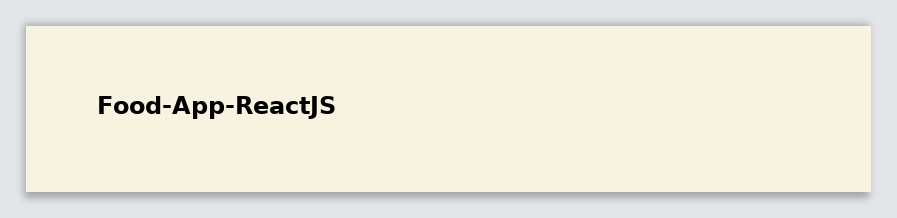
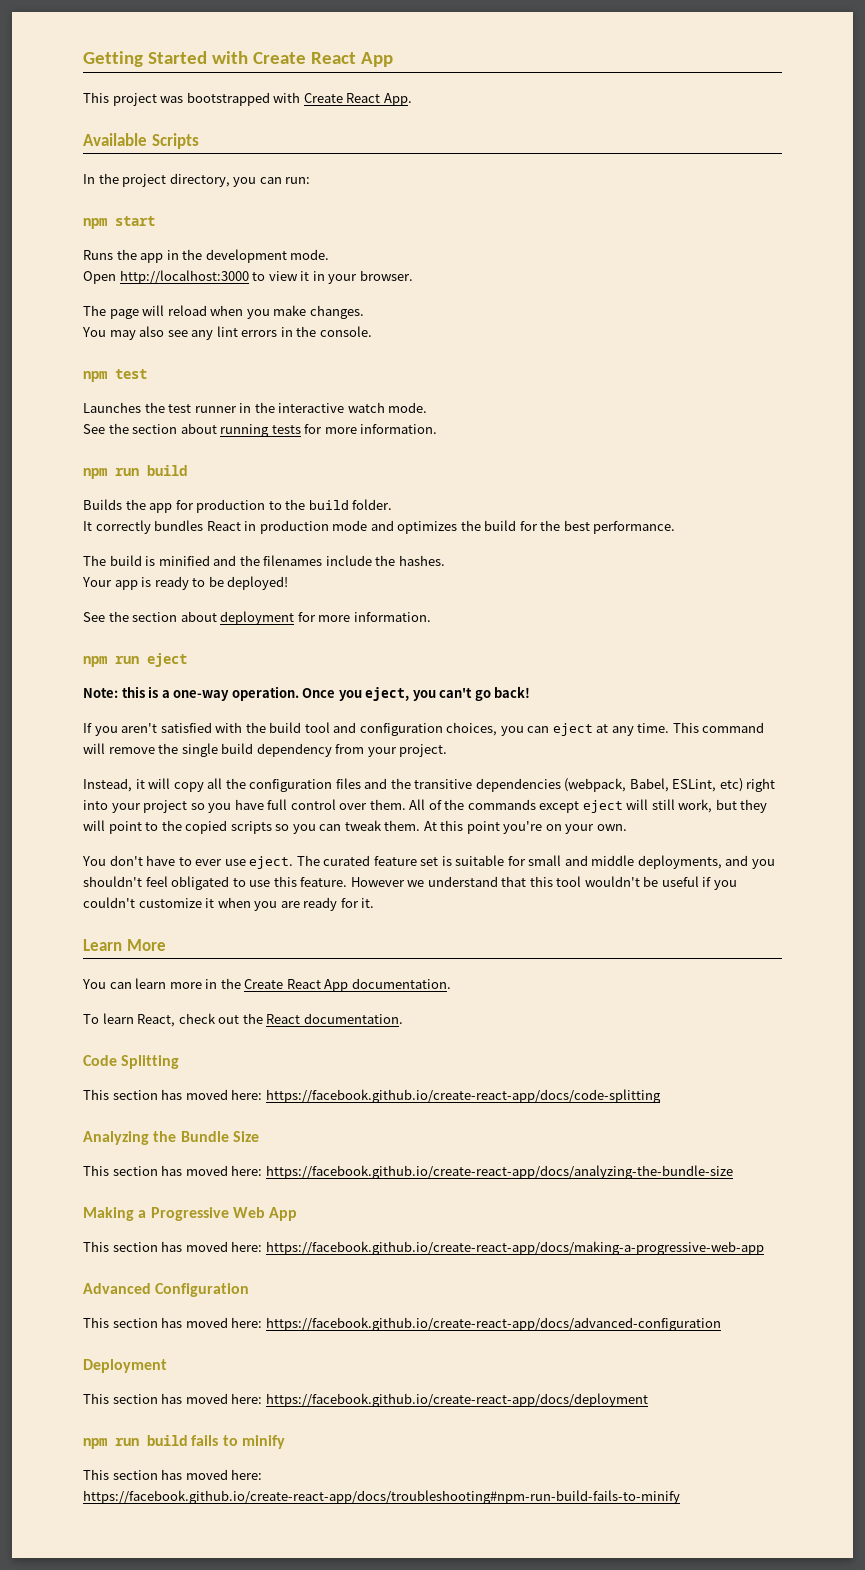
- Food-App-ReactJS
+ Getting Started with Create React App
+ This project was bootstrapped with Create React App.
+ Available Scripts
+ In the project directory, you can run:
+ npm start
+ Runs the app in the development mode.
+ Open http://localhost:3000 to view it in your browser.
+ The page will reload when you make changes.
+ You may also see any lint errors in the console.
+ npm test
+ Launches the test runner in the interactive watch mode.
+ See the section about running tests for more information.
+ npm run build
+ Builds the app for production to the build folder.
+ It correctly bundles React in production mode and optimizes the build for the best performance.
+ The build is minified and the filenames include the hashes.
+ Your app is ready to be deployed!
+ See the section about deployment for more information.
+ npm run eject
+ Note: this is a one-way operation. Once you eject, you can't go back!
+ If you aren't satisfied with the build tool and configuration choices, you can eject at any time. This command will remove the single build dependency from your project.
+ Instead, it will copy all the configuration files and the transitive dependencies (webpack, Babel, ESLint, etc) right into your project so you have full control over them. All of the commands except eject will still work, but they will point to the copied scripts so you can tweak them. At this point you're on your own.
+ You don't have to ever use eject. The curated feature set is suitable for small and middle deployments, and you shouldn't feel obligated to use this feature. However we understand that this tool wouldn't be useful if you couldn't customize it when you are ready for it.
+ Learn More
+ You can learn more in the Create React App documentation.
+ To learn React, check out the React documentation.
+ Code Splitting
+ This section has moved here: https://facebook.github.io/create-react-app/docs/code-splitting
+ Analyzing the Bundle Size
+ This section has moved here: https://facebook.github.io/create-react-app/docs/analyzing-the-bundle-size
+ Making a Progressive Web App
+ This section has moved here: https://facebook.github.io/create-react-app/docs/making-a-progressive-web-app
+ Advanced Configuration
+ This section has moved here: https://facebook.github.io/create-react-app/docs/advanced-configuration
+ Deployment
+ This section has moved here: https://facebook.github.io/create-react-app/docs/deployment
+ npm run build fails to minify
+ This section has moved here: https://facebook.github.io/create-react-app/docs/troubleshooting#npm-run-build-fails-to-minify

